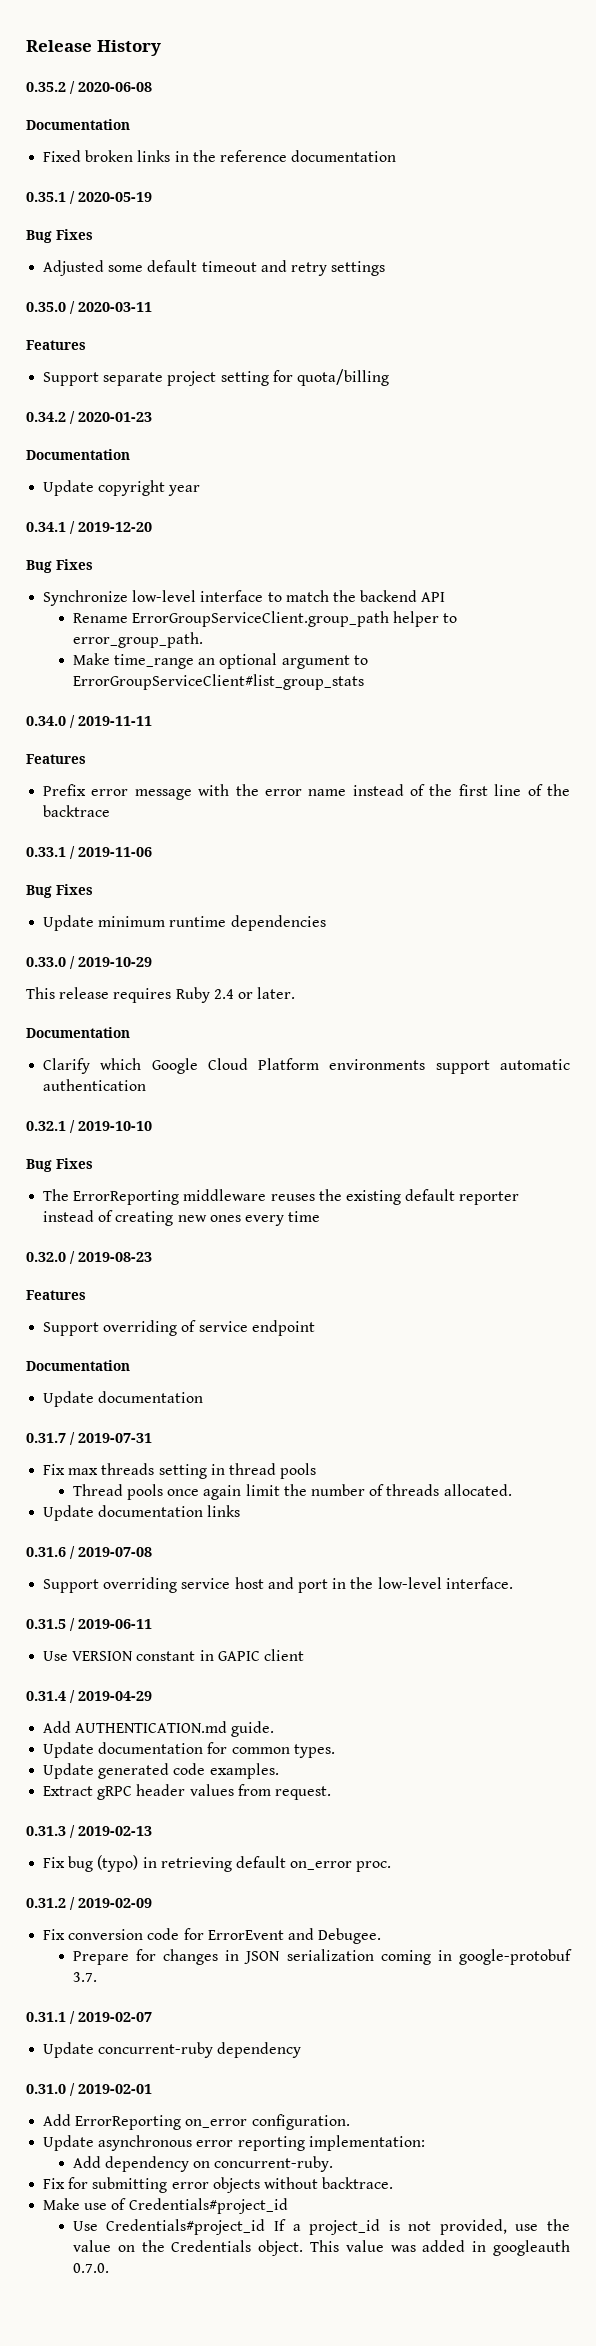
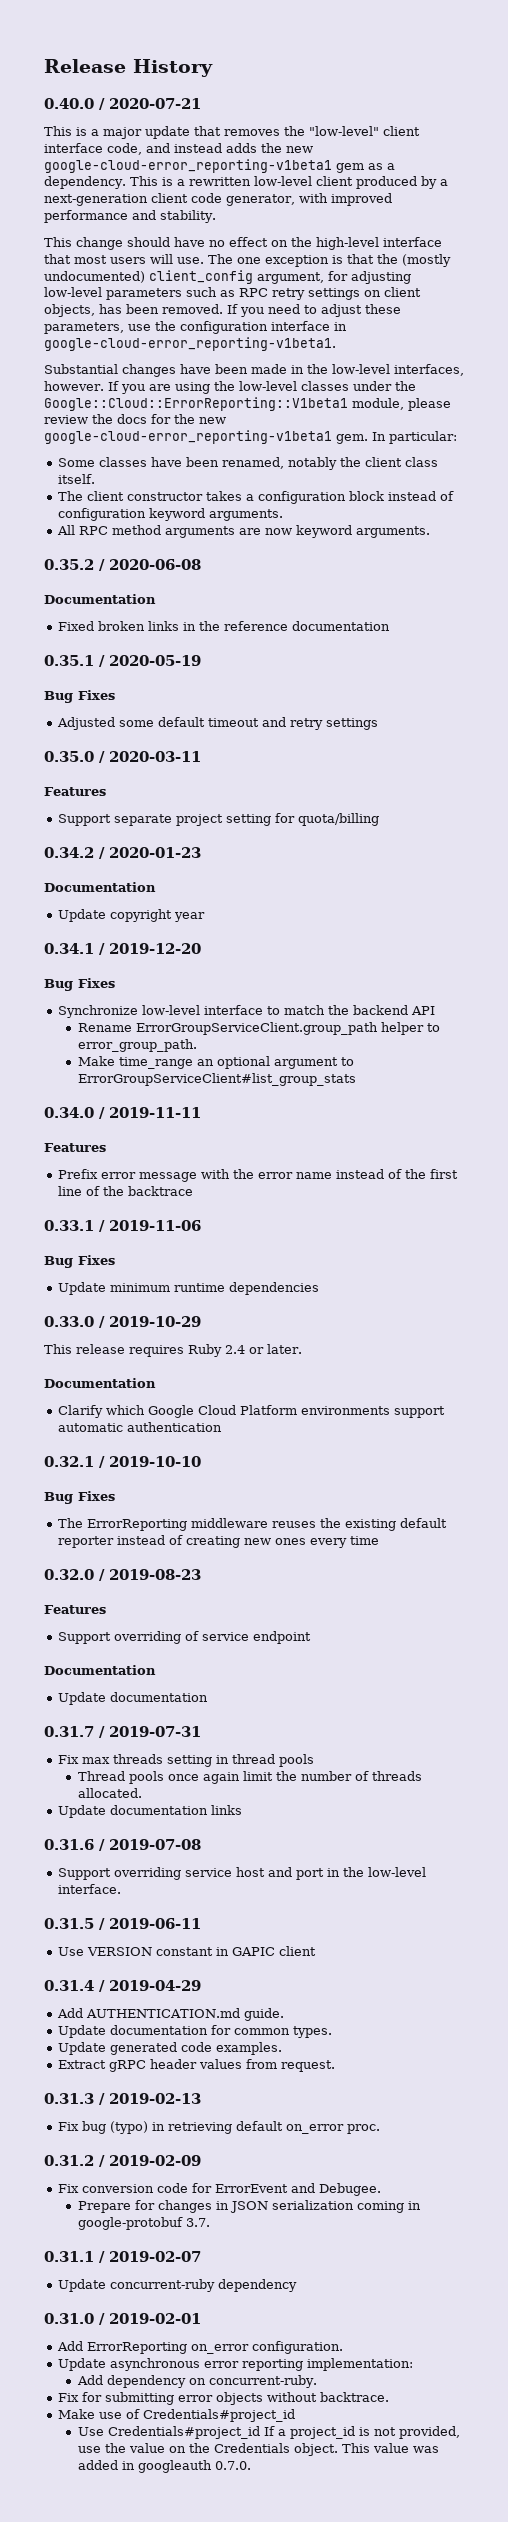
+ 0.40.0 / 2020-07-21
+ This is a major update that removes the "low-level" client interface code, and instead adds the new google-cloud-error_reporting-v1beta1 gem as a dependency. This is a rewritten low-level client produced by a next-generation client code generator, with improved performance and stability.
+ This change should have no effect on the high-level interface that most users will use. The one exception is that the (mostly undocumented) client_config argument, for adjusting low-level parameters such as RPC retry settings on client objects, has been removed. If you need to adjust these parameters, use the configuration interface in google-cloud-error_reporting-v1beta1.
+ Substantial changes have been made in the low-level interfaces, however. If you are using the low-level classes under the Google::Cloud::ErrorReporting::V1beta1 module, please review the docs for the new google-cloud-error_reporting-v1beta1 gem. In particular:
+ Some classes have been renamed, notably the client class itself.
+ The client constructor takes a configuration block instead of configuration keyword arguments.
+ All RPC method arguments are now keyword arguments.

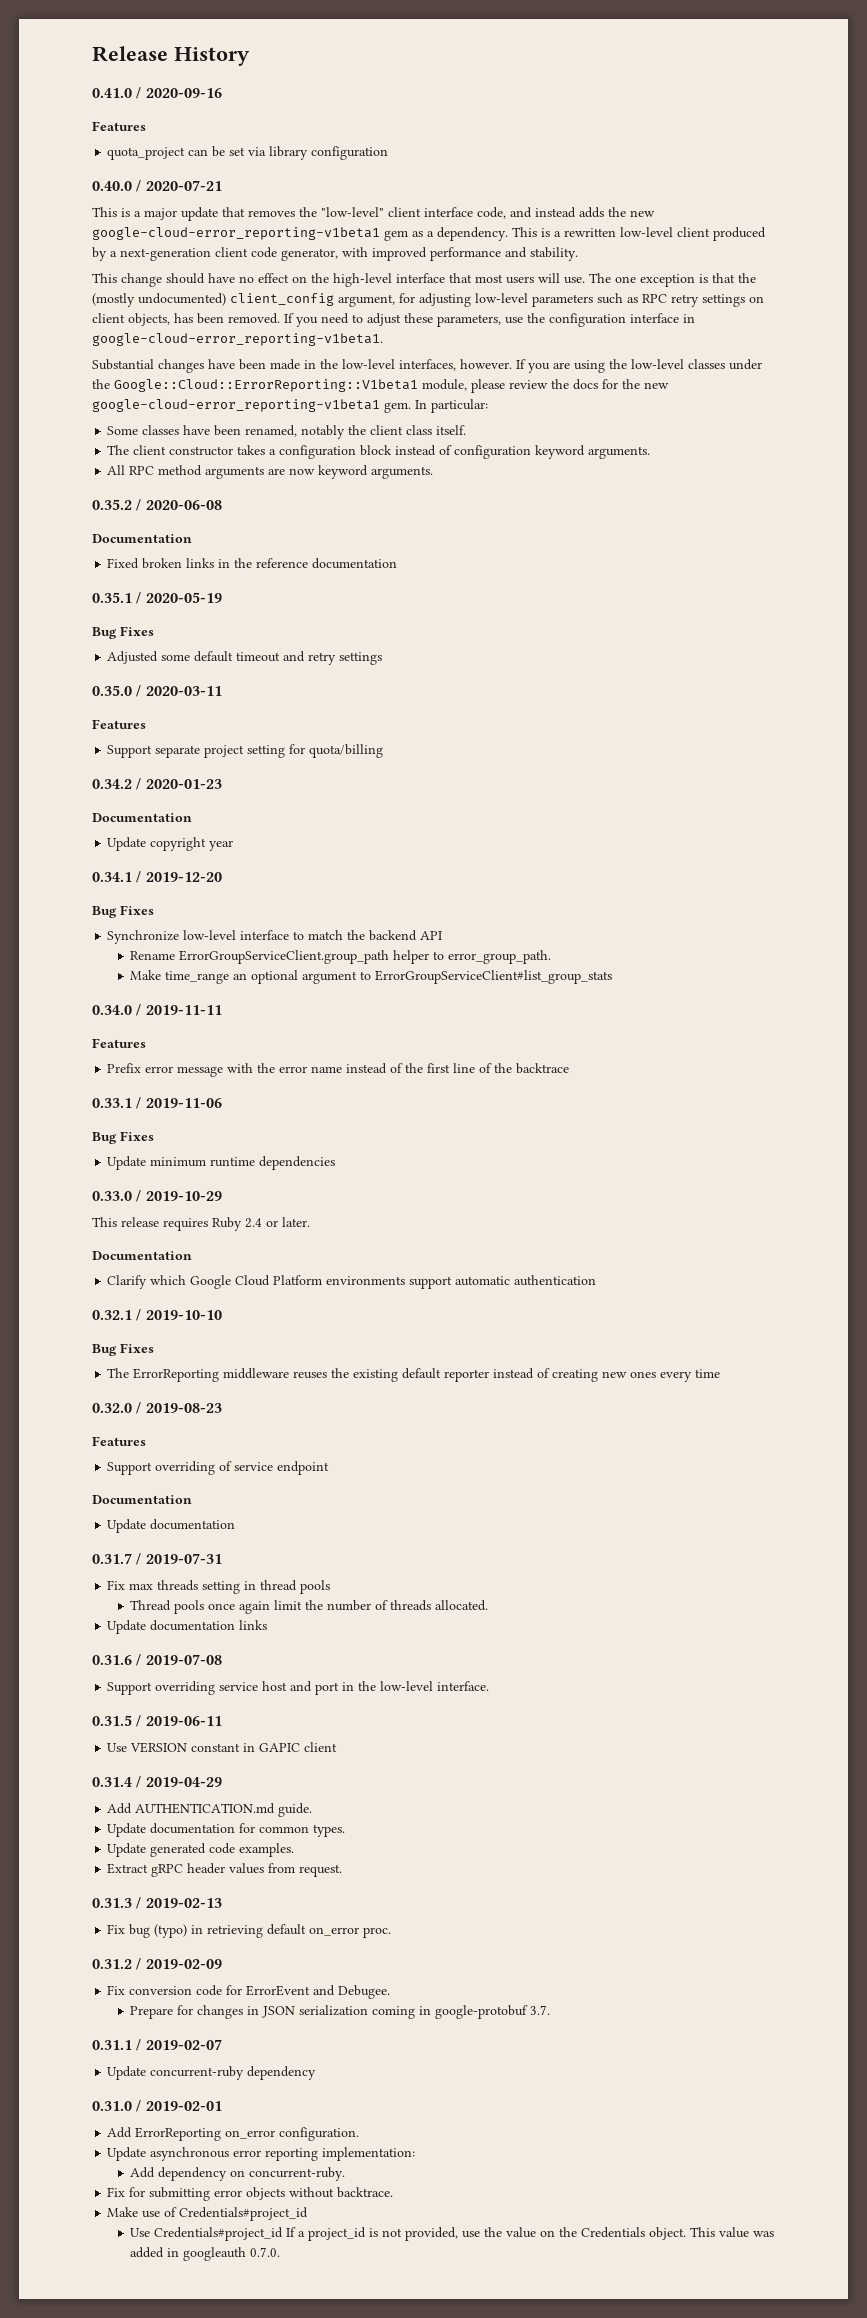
+ 0.41.0 / 2020-09-16
+ Features
+ quota_project can be set via library configuration

